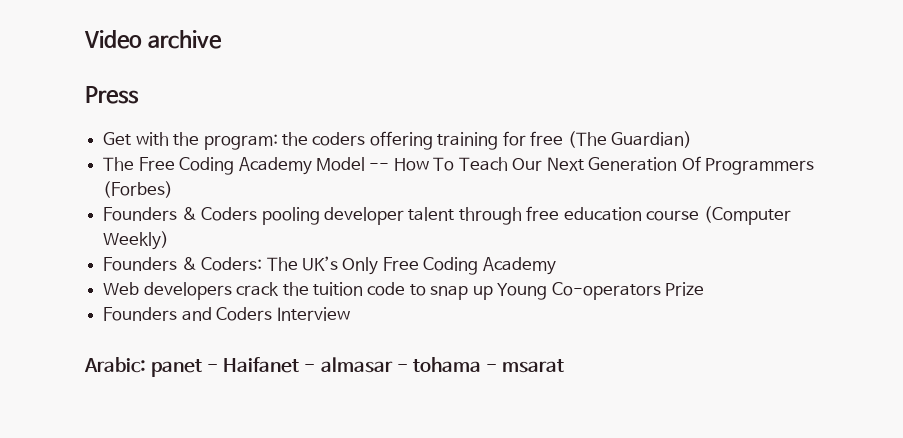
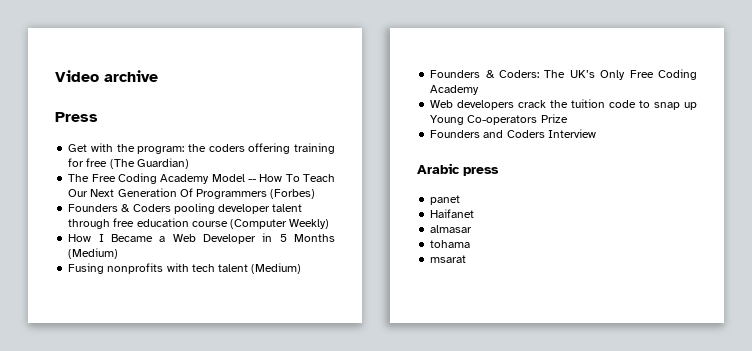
+ How I Became a Web Developer in 5 Months (Medium)
+ Fusing nonprofits with tech talent (Medium)
- Arabic: panet - Haifanet - almasar - tohama - msarat
+ Arabic press
+ panet
+ Haifanet
+ almasar
+ tohama
+ msarat

